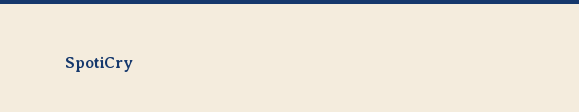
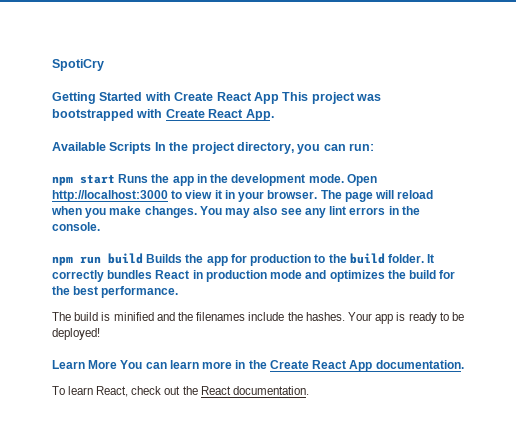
+ Getting Started with Create React App This project was bootstrapped with Create React App.
+ Available Scripts In the project directory, you can run:
+ npm start Runs the app in the development mode. Open http://localhost:3000 to view it in your browser. The page will reload when you make changes. You may also see any lint errors in the console.
+ npm run build Builds the app for production to the build folder. It correctly bundles React in production mode and optimizes the build for the best performance.
+ The build is minified and the filenames include the hashes. Your app is ready to be deployed!
+ Learn More You can learn more in the Create React App documentation.
+ To learn React, check out the React documentation.

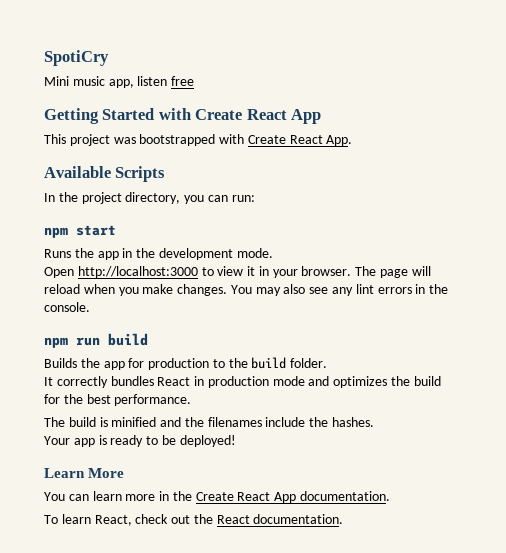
+ Mini music app, listen free
- Getting Started with Create React App This project was bootstrapped with Create React App.
+ Getting Started with Create React App
+ This project was bootstrapped with Create React App.
- Available Scripts In the project directory, you can run:
+ Available Scripts
+ In the project directory, you can run:
- npm start Runs the app in the development mode. Open http://localhost:3000 to view it in your browser.
+ npm start
+ Runs the app in the development mode.
+ Open http://localhost:3000 to view it in your browser.
- npm run build Builds the app for production to the build folder. It correctly bundles React in production mode and optimizes the build for the best performance.
+ npm run build
+ Builds the app for production to the build folder.
+ It correctly bundles React in production mode and optimizes the build for the best performance.
- The build is minified and the filenames include the hashes. Your app is ready to be deployed!
+ The build is minified and the filenames include the hashes.
+ Your app is ready to be deployed!
- Learn More You can learn more in the Create React App documentation.
+ Learn More
+ You can learn more in the Create React App documentation.

